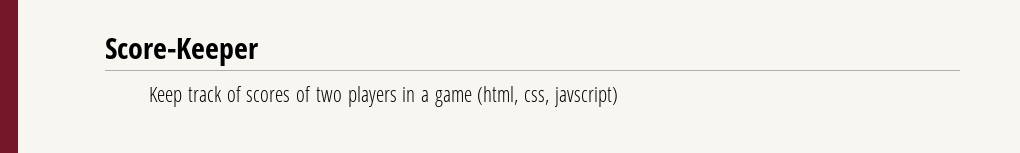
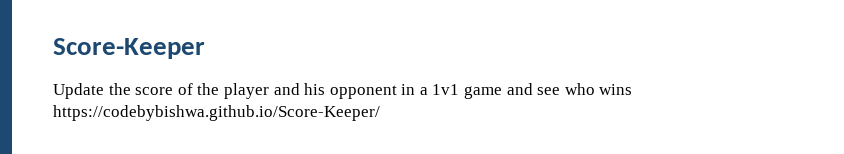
- Keep track of scores of two players in a game (html, css, javscript)
+ Update the score of the player and his opponent in a 1v1 game and see who wins https://codebybishwa.github.io/Score-Keeper/

